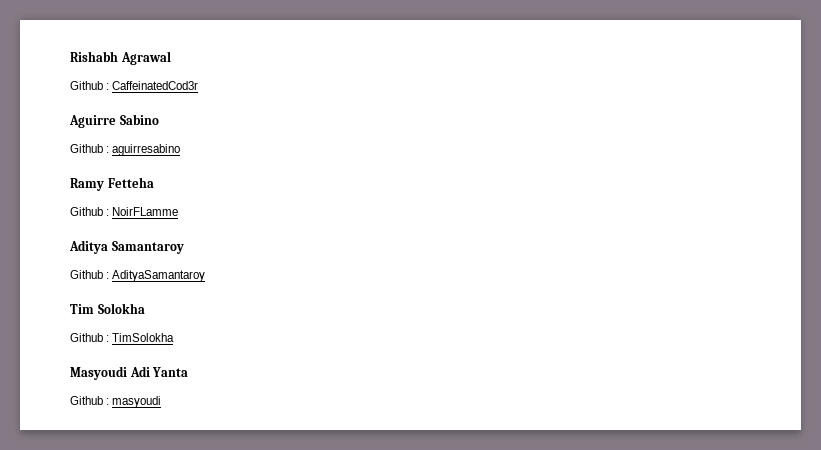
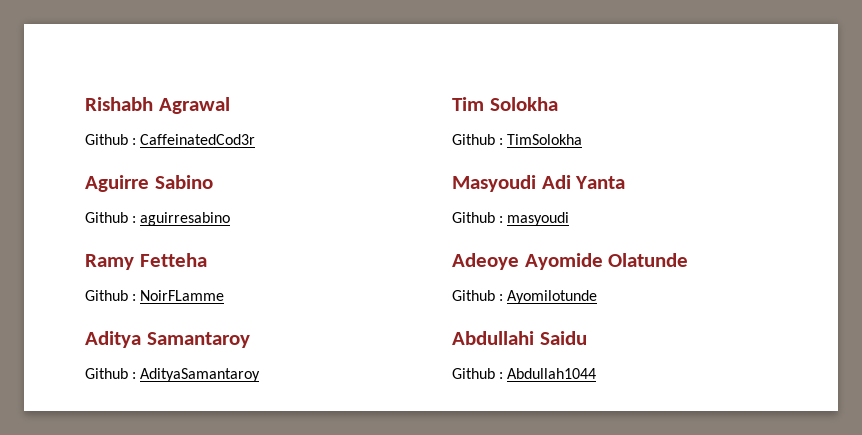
+ Adeoye Ayomide Olatunde
+ Github : Ayomilotunde
+ Abdullahi Saidu
+ Github : Abdullah1044

